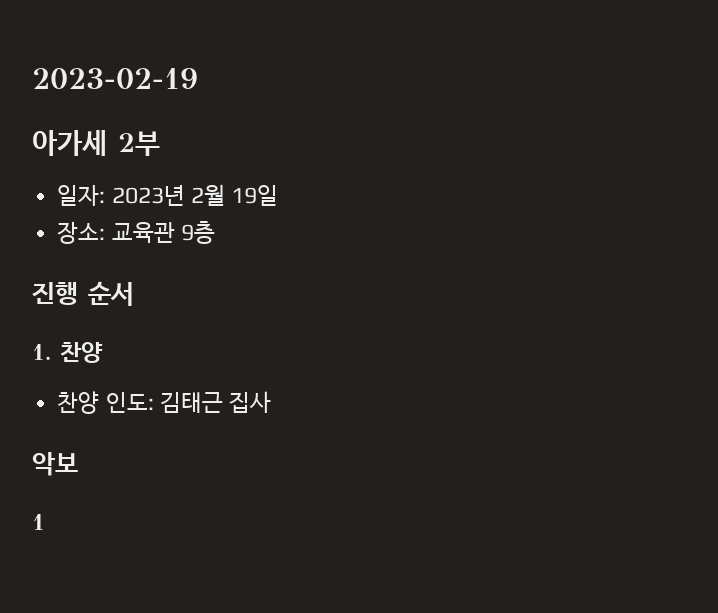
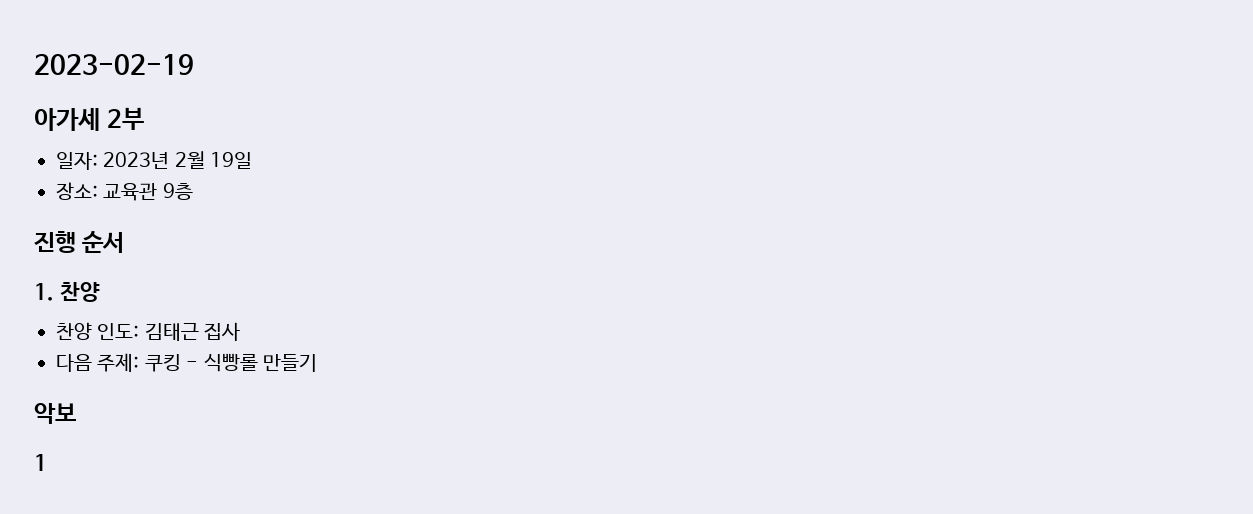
+ 다음 주제: 쿠킹 - 식빵롤 만들기

